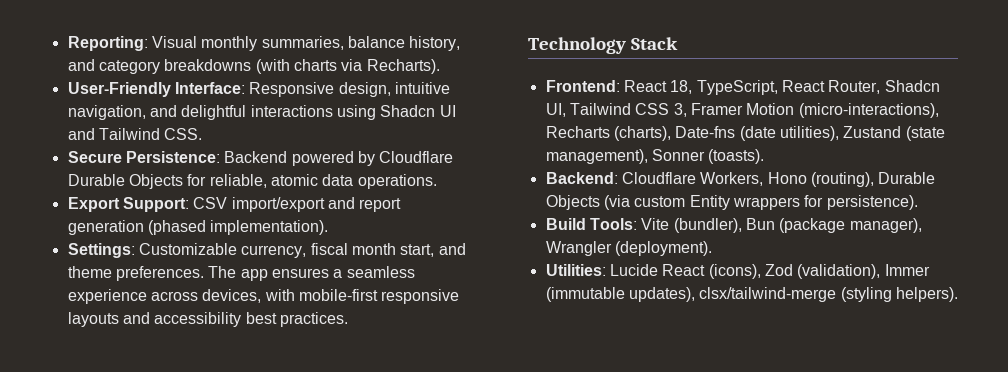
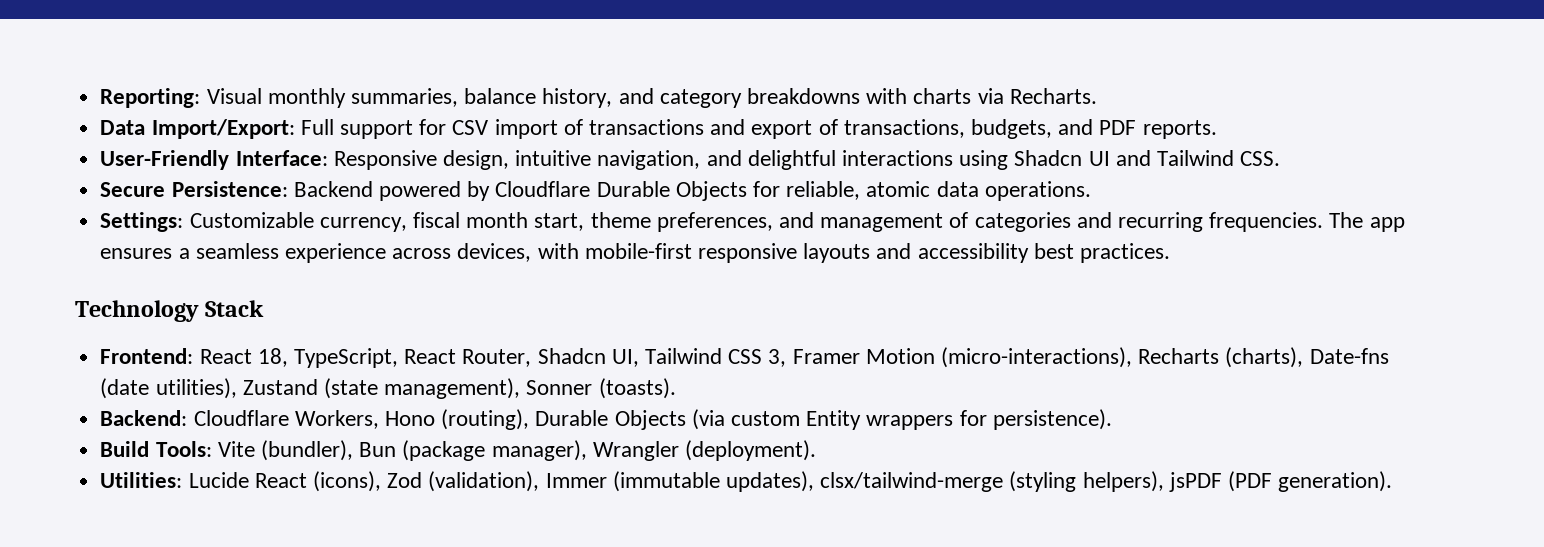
- Reporting: Visual monthly summaries, balance history, and category breakdowns (with charts via Recharts).
+ Reporting: Visual monthly summaries, balance history, and category breakdowns with charts via Recharts.
+ Data Import/Export: Full support for CSV import of transactions and export of transactions, budgets, and PDF reports.
- Export Support: CSV import/export and report generation (phased implementation).
- Settings: Customizable currency, fiscal month start, and theme preferences.
+ Settings: Customizable currency, fiscal month start, theme preferences, and management of categories and recurring frequencies.
- Utilities: Lucide React (icons), Zod (validation), Immer (immutable updates), clsx/tailwind-merge (styling helpers).
+ Utilities: Lucide React (icons), Zod (validation), Immer (immutable updates), clsx/tailwind-merge (styling helpers), jsPDF (PDF generation).

